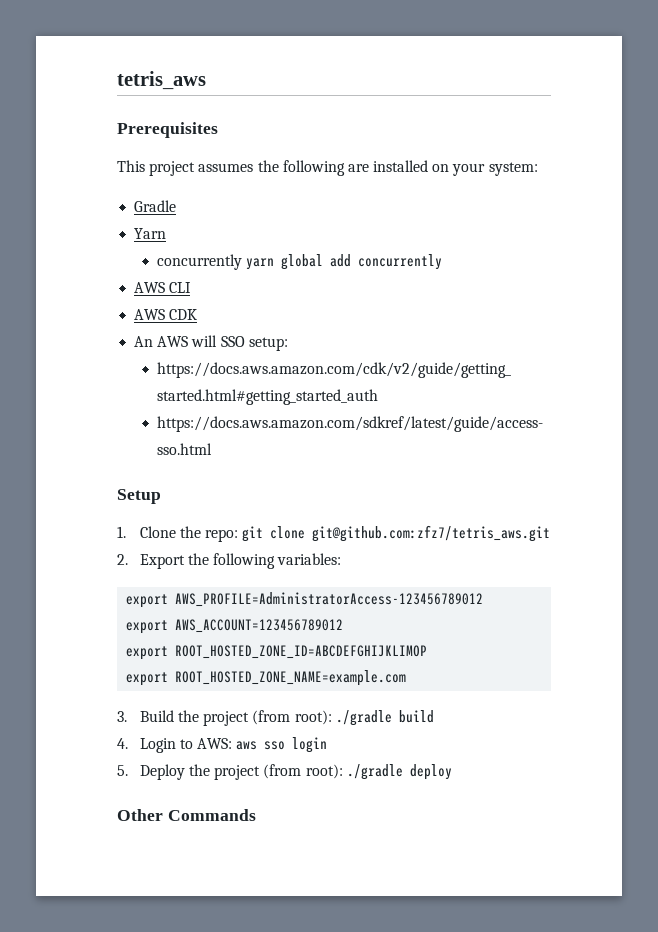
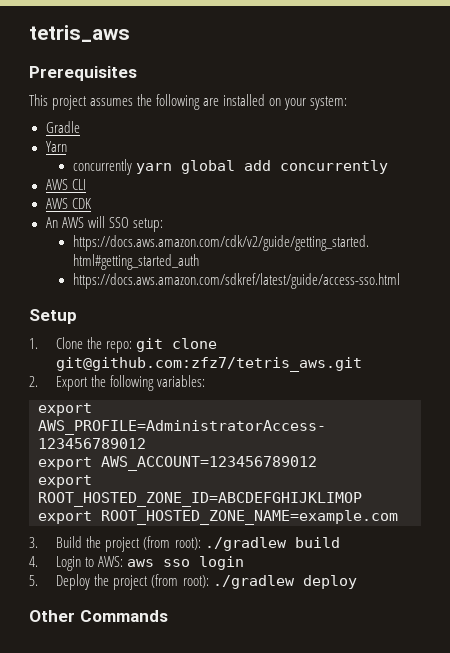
- 3. Build the project (from root): ./gradle build
+ 3. Build the project (from root): ./gradlew build
- 5. Deploy the project (from root): ./gradle deploy
+ 5. Deploy the project (from root): ./gradlew deploy

